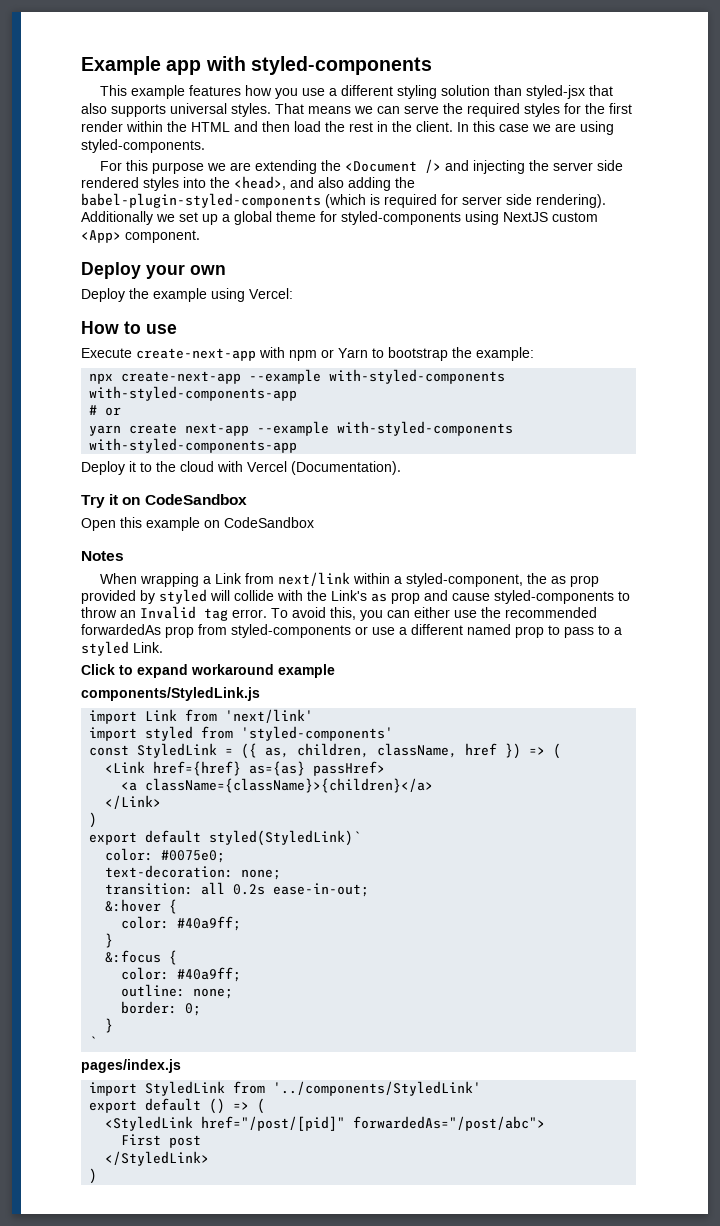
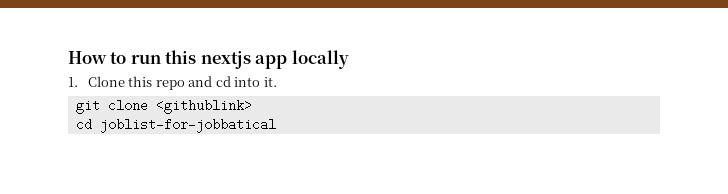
- Example app with styled-components
- This example features how you use a different styling solution than styled-jsx that also supports universal styles. That means we can serve the required styles for the first render within the HTML and then load the rest in the client. In this case we are using styled-components.
- For this purpose we are extending the <Document /> and injecting the server side rendered styles into the <head>, and also adding the babel-plugin-styled-components (which is required for server side rendering). Additionally we set up a global theme for styled-components using NextJS custom <App> component.
- Deploy your own
- Deploy the example using Vercel:
- How to use
- Execute create-next-app with npm or Yarn to bootstrap the example:
- npx create-next-app --example with-styled-components with-styled-components-app
- # or
- yarn create next-app --example with-styled-components with-styled-components-app
- Deploy it to the cloud with Vercel (Documentation).
- Try it on CodeSandbox
- Open this example on CodeSandbox
- Notes
- When wrapping a Link from next/link within a styled-component, the as prop provided by styled will collide with the Link's as prop and cause styled-components to throw an Invalid tag error. To avoid this, you can either use the recommended forwardedAs prop from styled-components or use a different named prop to pass to a styled Link.
- Click to expand workaround example
- components/StyledLink.js
- import Link from 'next/link'
- import styled from 'styled-components'
- const StyledLink = ({ as, children, className, href }) => (
- <Link href={href} as={as} passHref>
- <a className={className}>{children}</a>
- </Link>
- )
- export default styled(StyledLink)`
- color: #0075e0;
- text-decoration: none;
- transition: all 0.2s ease-in-out;
- &:hover {
- color: #40a9ff;
- }
- &:focus {
- color: #40a9ff;
- outline: none;
- border: 0;
- }
- `
- pages/index.js
- import StyledLink from '../components/StyledLink'
- export default () => (
- <StyledLink href="/post/[pid]" forwardedAs="/post/abc">
- First post
- </StyledLink>
- )
+ How to run this nextjs app locally
+ 1. Clone this repo and cd into it.
+ git clone <githublink>
+ cd joblist-for-jobbatical

